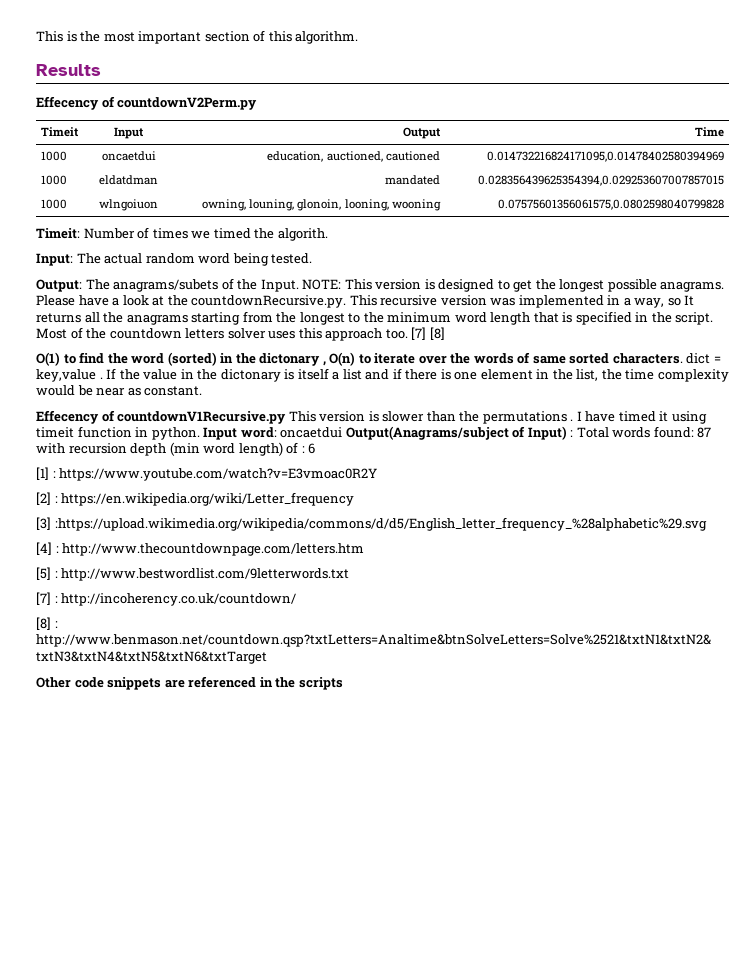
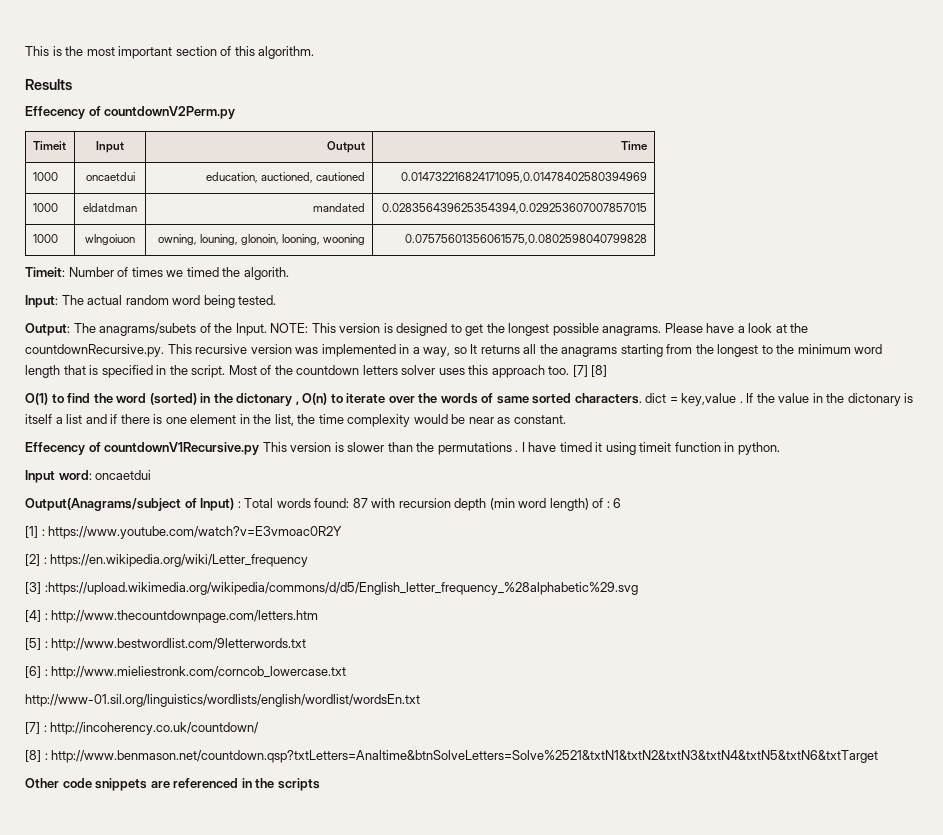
- I have timed it using timeit function in python. Input word: oncaetdui Output(Anagrams/subject of Input) : Total words found: 87 with recursion depth (min word length) of : 6
+ I have timed it using timeit function in python.
+ Input word: oncaetdui
+ Output(Anagrams/subject of Input) : Total words found: 87 with recursion depth (min word length) of : 6
+ [6] : http://www.mieliestronk.com/corncob_lowercase.txt
+ http://www-01.sil.org/linguistics/wordlists/english/wordlist/wordsEn.txt

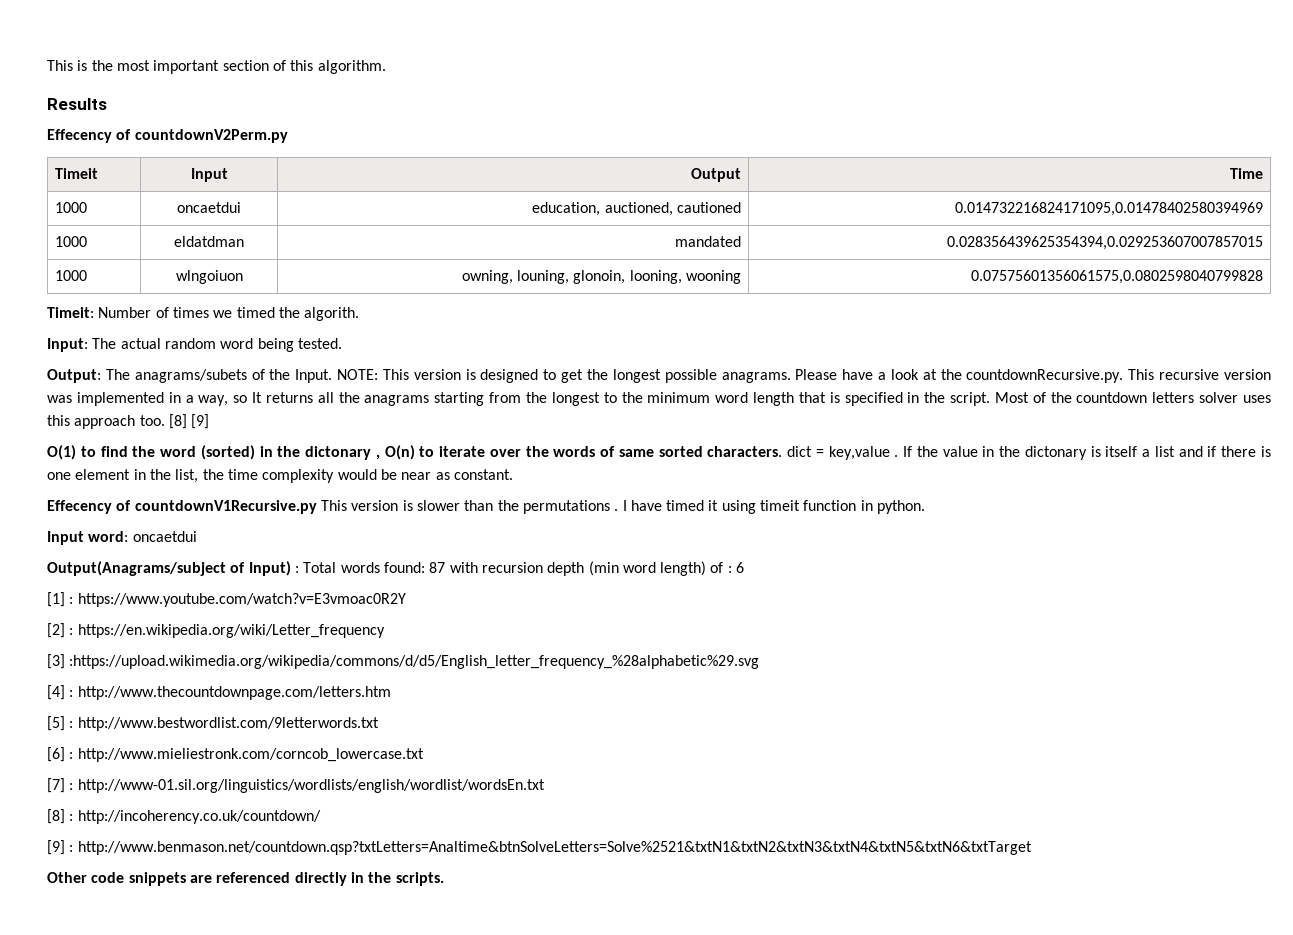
- [7] [8]
+ [8] [9]
- http://www-01.sil.org/linguistics/wordlists/english/wordlist/wordsEn.txt
+ [7] : http://www-01.sil.org/linguistics/wordlists/english/wordlist/wordsEn.txt
- [7] : http://incoherency.co.uk/countdown/
+ [8] : http://incoherency.co.uk/countdown/
- [8] : http://www.benmason.net/countdown.qsp?txtLetters=Analtime&btnSolveLetters=Solve%2521&txtN1&txtN2&txtN3&txtN4&txtN5&txtN6&txtTarget
+ [9] : http://www.benmason.net/countdown.qsp?txtLetters=Analtime&btnSolveLetters=Solve%2521&txtN1&txtN2&txtN3&txtN4&txtN5&txtN6&txtTarget
- Other code snippets are referenced in the scripts
+ Other code snippets are referenced directly in the scripts.

